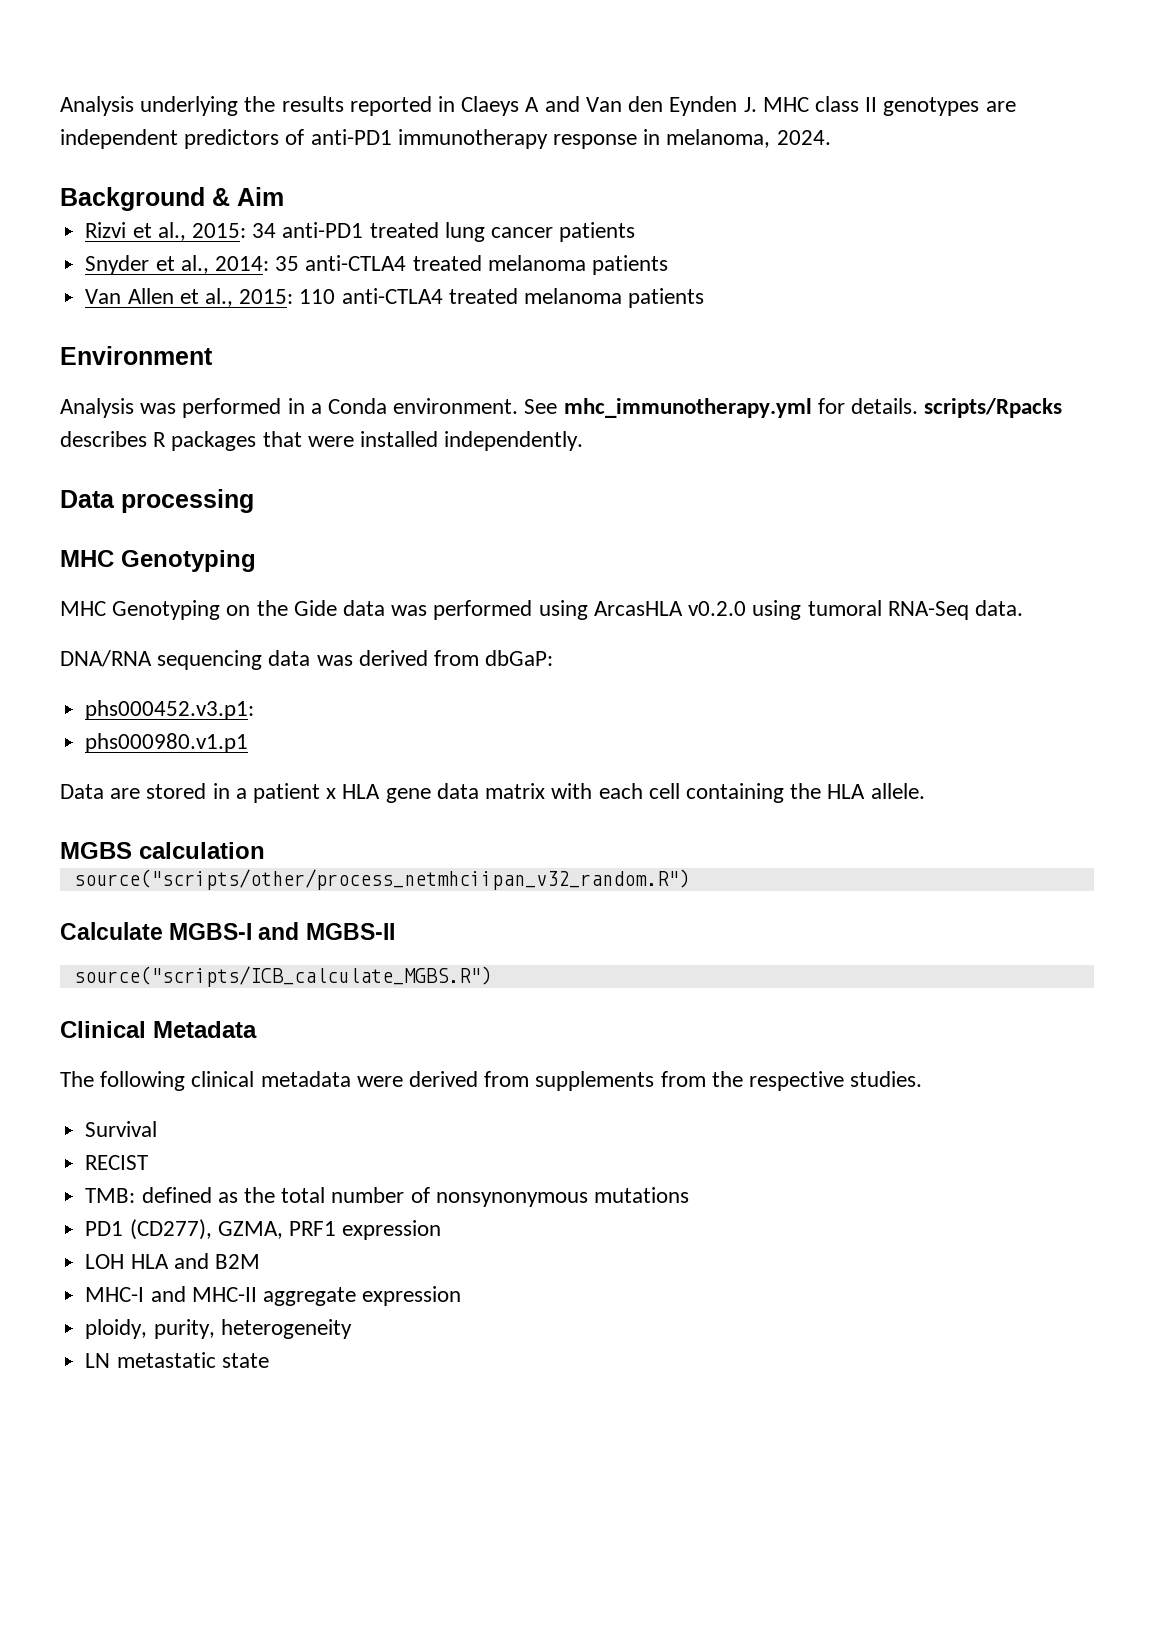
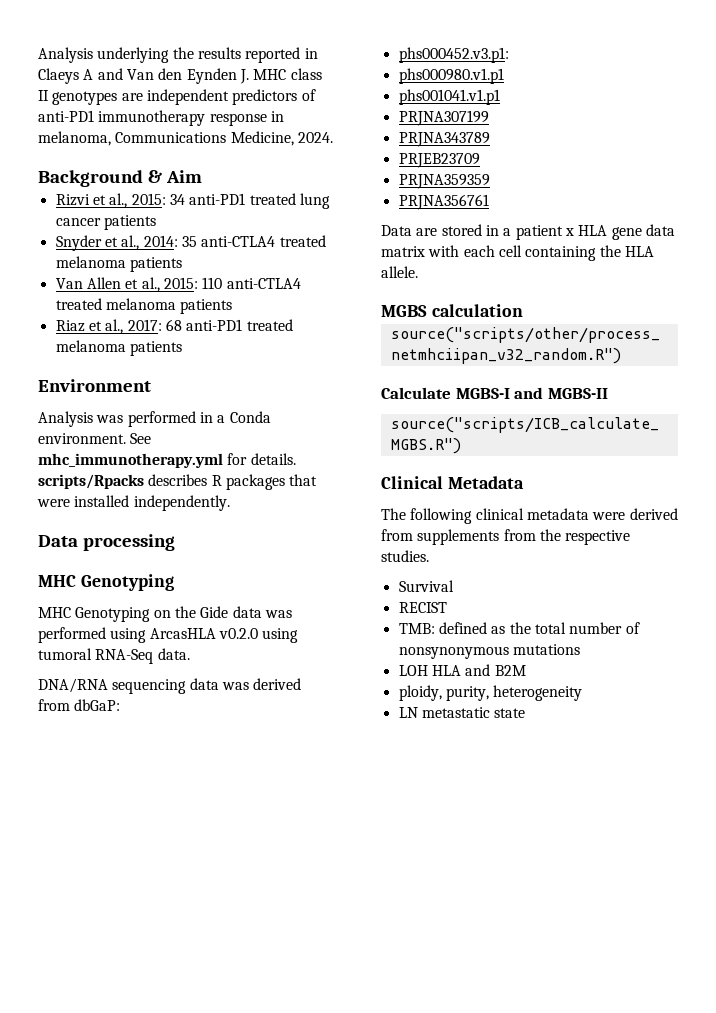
- Analysis underlying the results reported in Claeys A and Van den Eynden J. MHC class II genotypes are independent predictors of anti-PD1 immunotherapy response in melanoma, 2024.
+ Analysis underlying the results reported in Claeys A and Van den Eynden J. MHC class II genotypes are independent predictors of anti-PD1 immunotherapy response in melanoma, Communications Medicine, 2024.
+ Riaz et al., 2017: 68 anti-PD1 treated melanoma patients
+ phs001041.v1.p1
+ PRJNA307199
+ PRJNA343789
+ PRJEB23709
+ PRJNA359359
+ PRJNA356761
- PD1 (CD277), GZMA, PRF1 expression
- MHC-I and MHC-II aggregate expression

